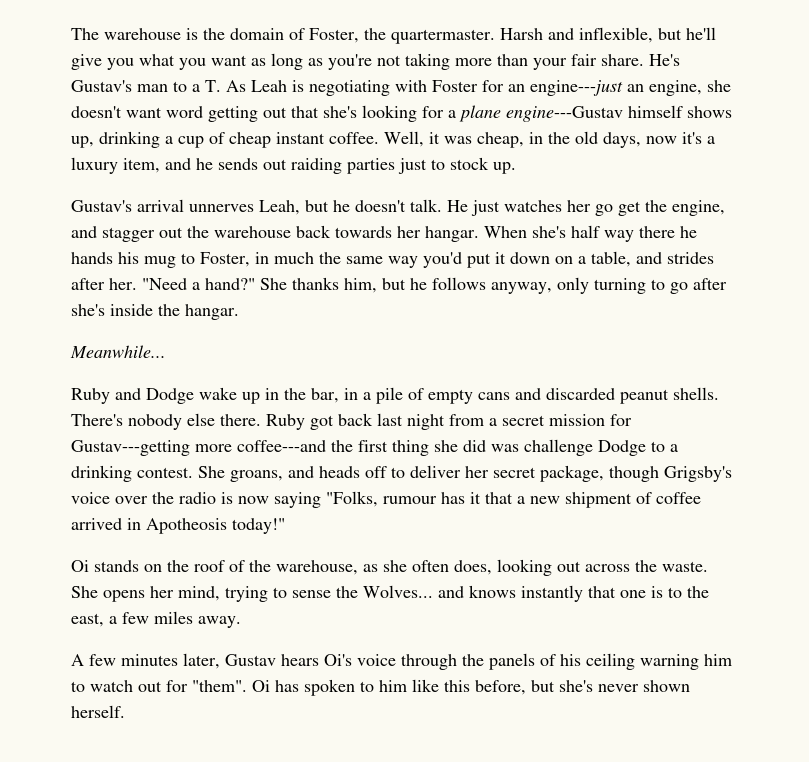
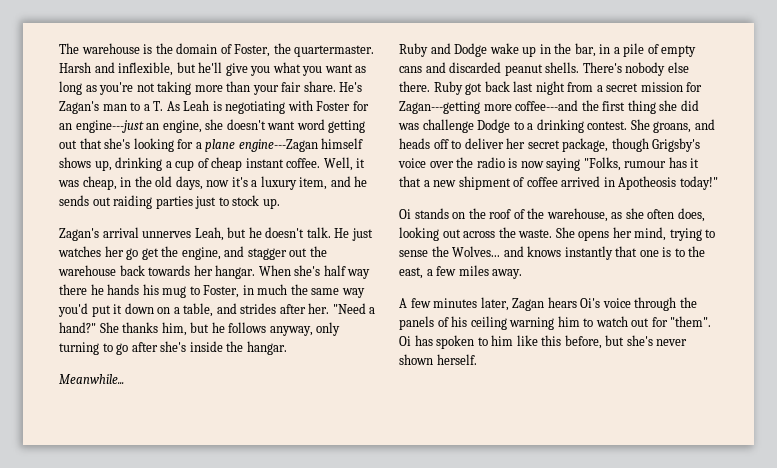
- He's Gustav's man to a T. As Leah is negotiating with Foster for an engine---just an engine, she doesn't want word getting out that she's looking for a plane engine---Gustav himself shows up, drinking a cup of cheap instant coffee.
+ He's Zagan's man to a T. As Leah is negotiating with Foster for an engine---just an engine, she doesn't want word getting out that she's looking for a plane engine---Zagan himself shows up, drinking a cup of cheap instant coffee.
- Gustav's arrival unnerves Leah, but he doesn't talk.
+ Zagan's arrival unnerves Leah, but he doesn't talk.
- Ruby got back last night from a secret mission for Gustav---getting more coffee---and the first thing she did was challenge Dodge to a drinking contest.
+ Ruby got back last night from a secret mission for Zagan---getting more coffee---and the first thing she did was challenge Dodge to a drinking contest.
- A few minutes later, Gustav hears Oi's voice through the panels of his ceiling warning him to watch out for "them".
+ A few minutes later, Zagan hears Oi's voice through the panels of his ceiling warning him to watch out for "them".

